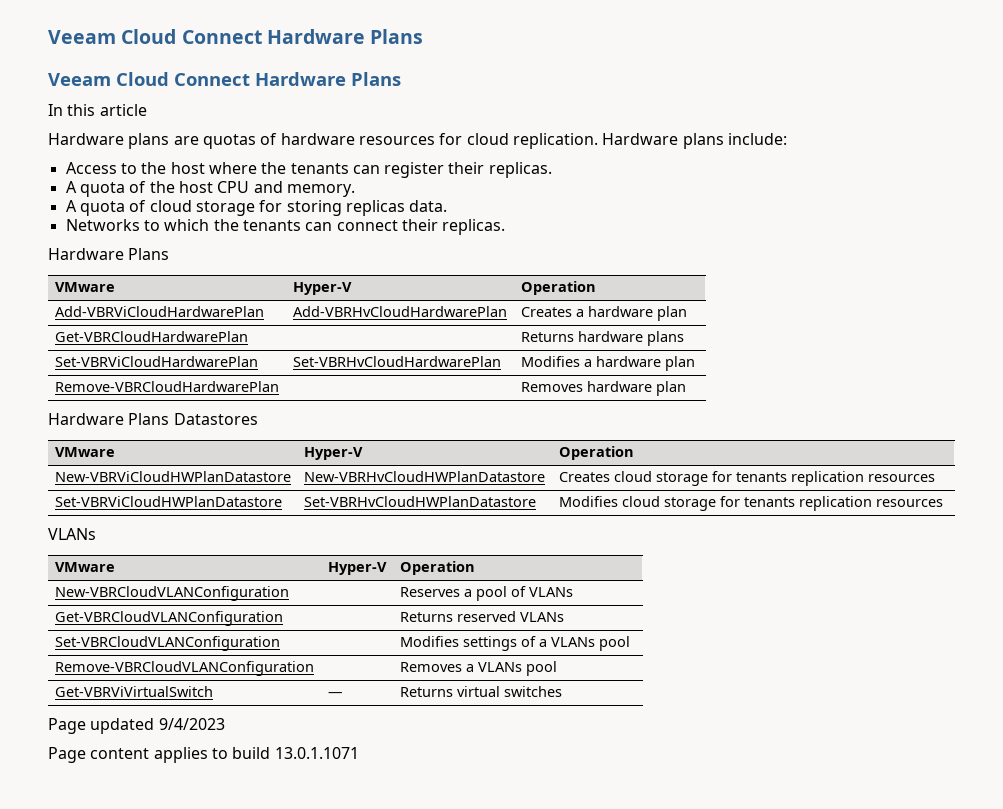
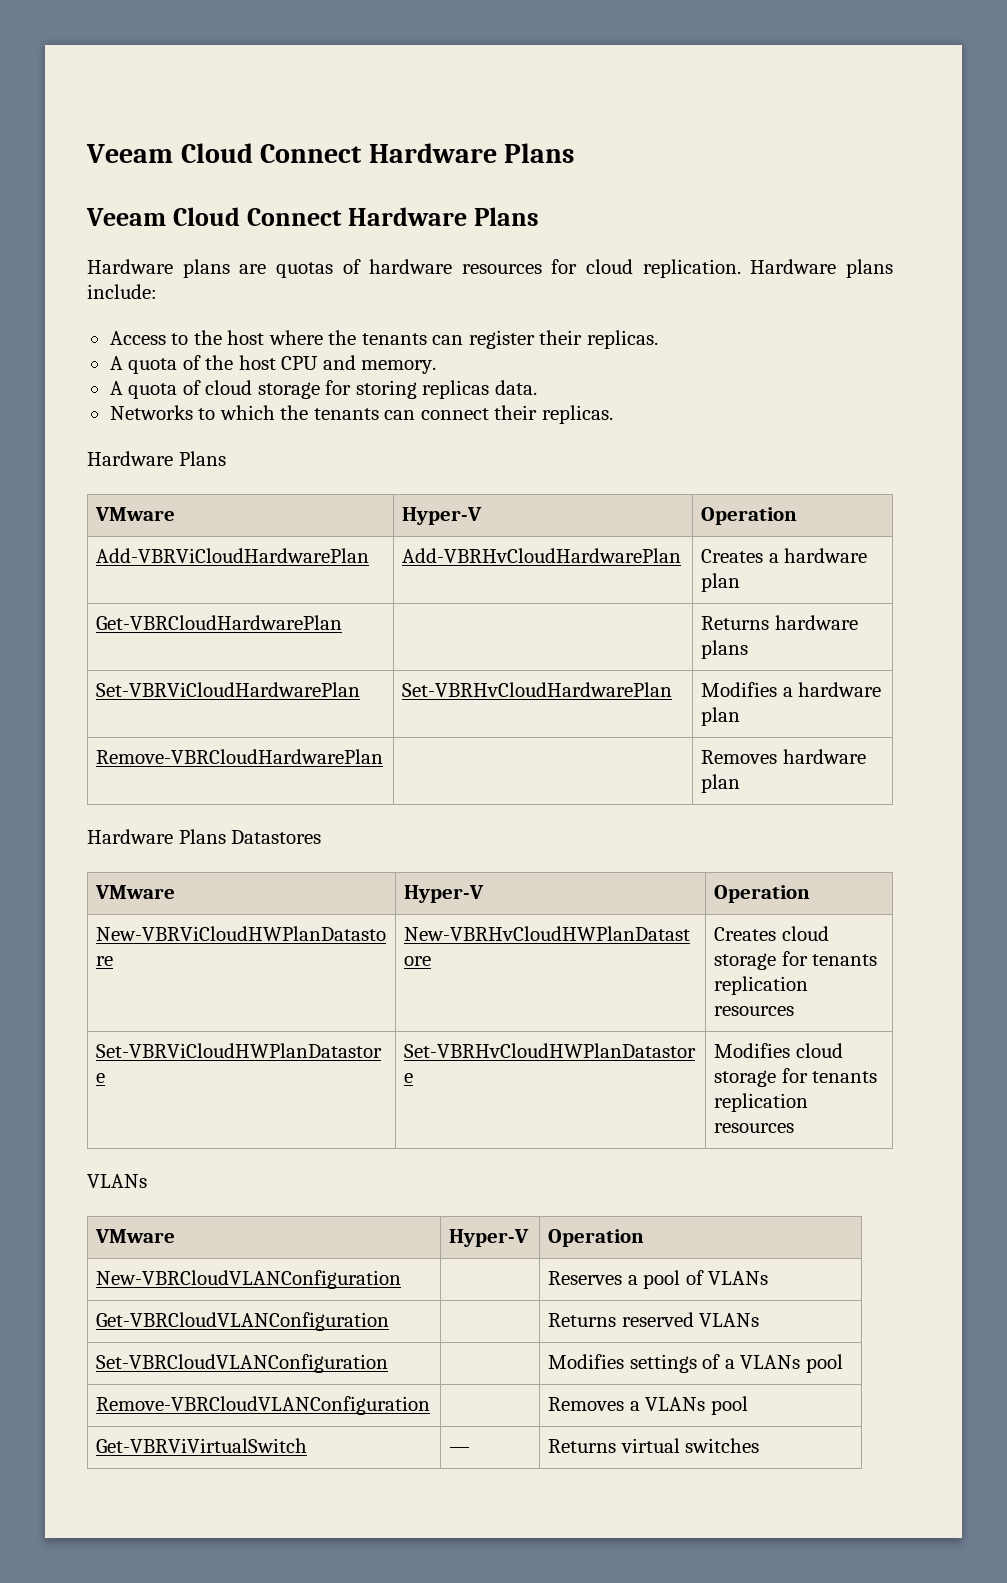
- In this article
- Page updated 9/4/2023
- Page content applies to build 13.0.1.1071

